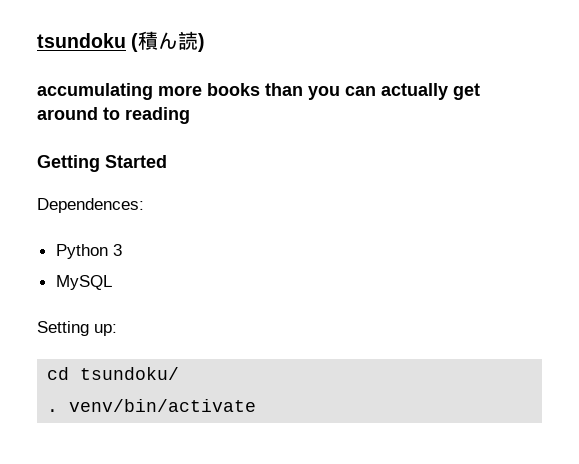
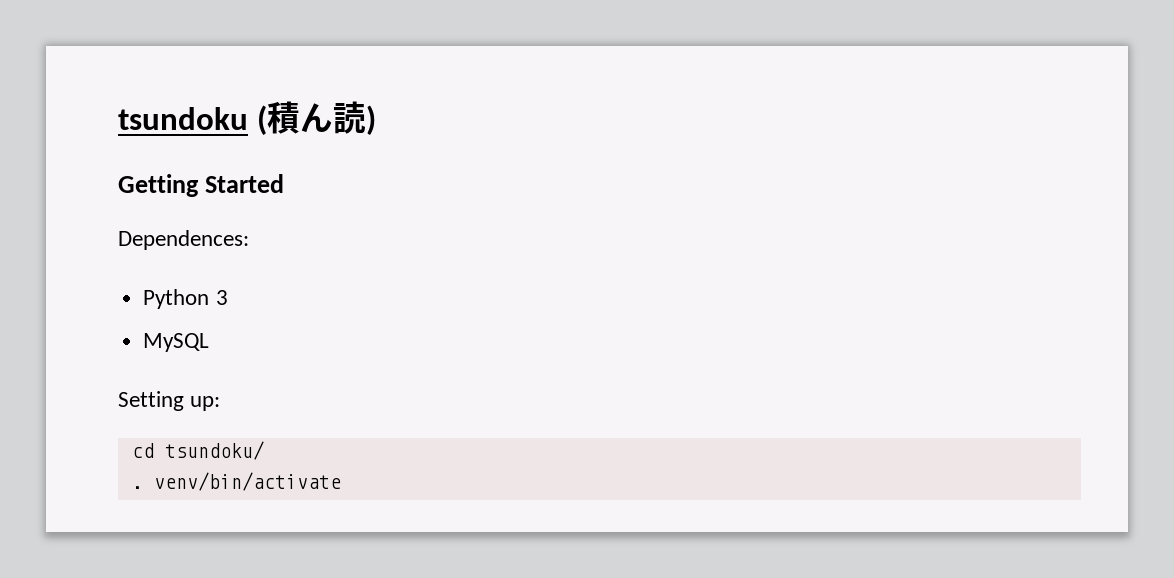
- accumulating more books than you can actually get around to reading

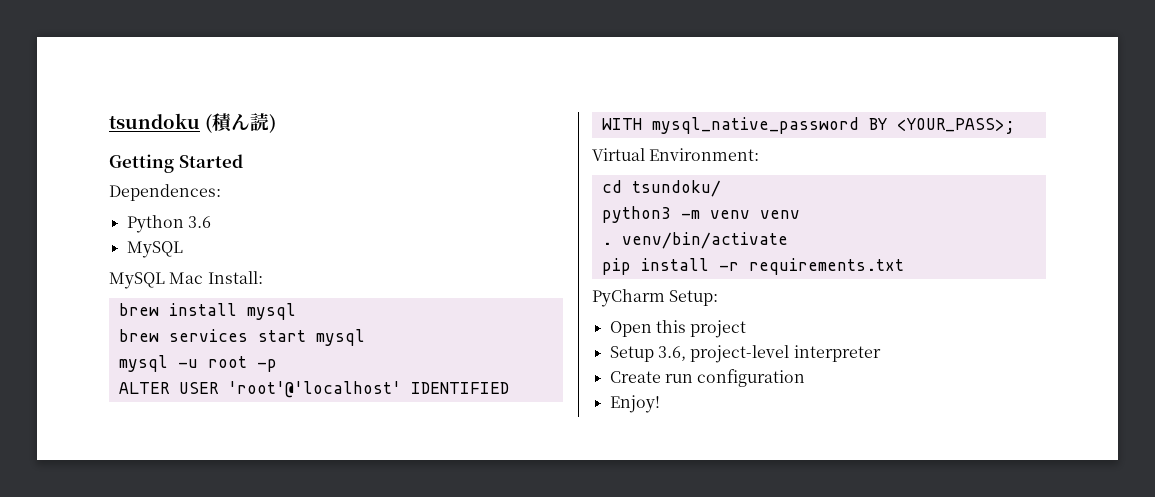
- Python 3
+ Python 3.6
- Setting up:
+ MySQL Mac Install:
+ brew install mysql
+ brew services start mysql
+ mysql -u root -p
+ ALTER USER 'root'@'localhost' IDENTIFIED WITH mysql_native_password BY <YOUR_PASS>;
+ Virtual Environment:
  cd tsundoku/
+ python3 -m venv venv
  . venv/bin/activate
+ pip install -r requirements.txt
+ PyCharm Setup:
+ Open this project
+ Setup 3.6, project-level interpreter
+ Create run configuration
+ Enjoy!

